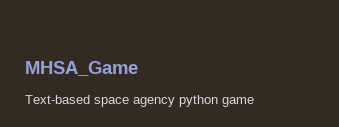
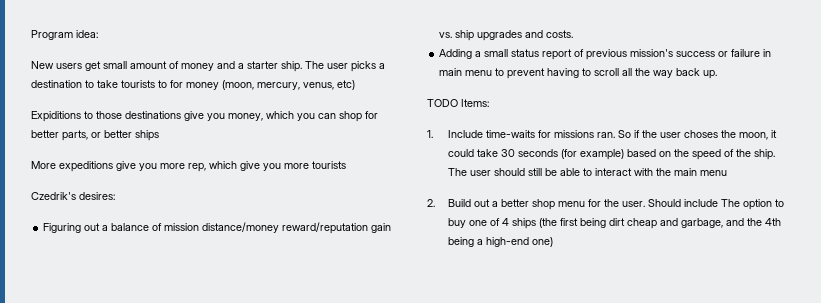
- MHSA_Game
- Text-based space agency python game
+ Program idea:
+ New users get small amount of money and a starter ship. The user picks a destination to take tourists to for money (moon, mercury, venus, etc)
+ Expiditions to those destinations give you money, which you can shop for better parts, or better ships
+ More expeditions give you more rep, which give you more tourists
+ Czedrik's desires:
+ Figuring out a balance of mission distance/money reward/reputation gain vs. ship upgrades and costs.
+ Adding a small status report of previous mission's success or failure in main menu to prevent having to scroll all the way back up.
+ TODO Items:
+ 1. Include time-waits for missions ran. So if the user choses the moon, it could take 30 seconds (for example) based on the speed of the ship. The user should still be able to interact with the main menu
+ 2. Build out a better shop menu for the user. Should include The option to buy one of 4 ships (the first being dirt cheap and garbage, and the 4th being a high-end one)

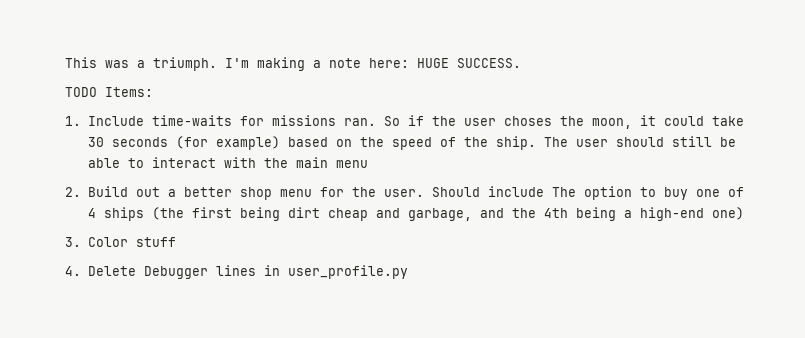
- Program idea:
- New users get small amount of money and a starter ship. The user picks a destination to take tourists to for money (moon, mercury, venus, etc)
- Expiditions to those destinations give you money, which you can shop for better parts, or better ships
- More expeditions give you more rep, which give you more tourists
- Czedrik's desires:
- Figuring out a balance of mission distance/money reward/reputation gain vs. ship upgrades and costs.
- Adding a small status report of previous mission's success or failure in main menu to prevent having to scroll all the way back up.
+ This was a triumph. I'm making a note here: HUGE SUCCESS.
+ 3. Color stuff
+ 4. Delete Debugger lines in user_profile.py

